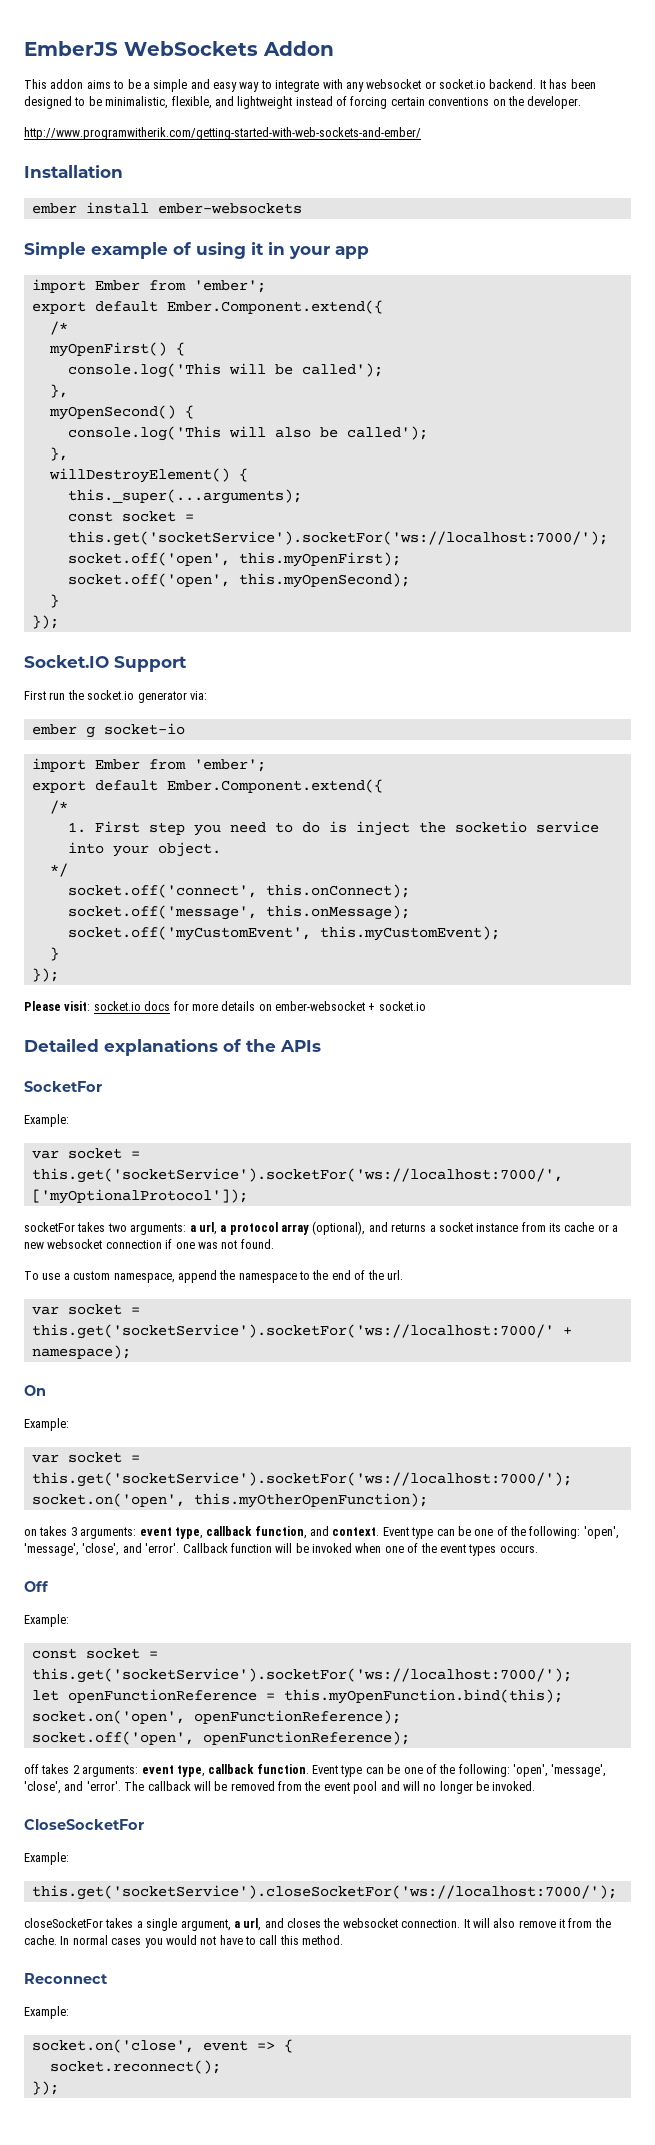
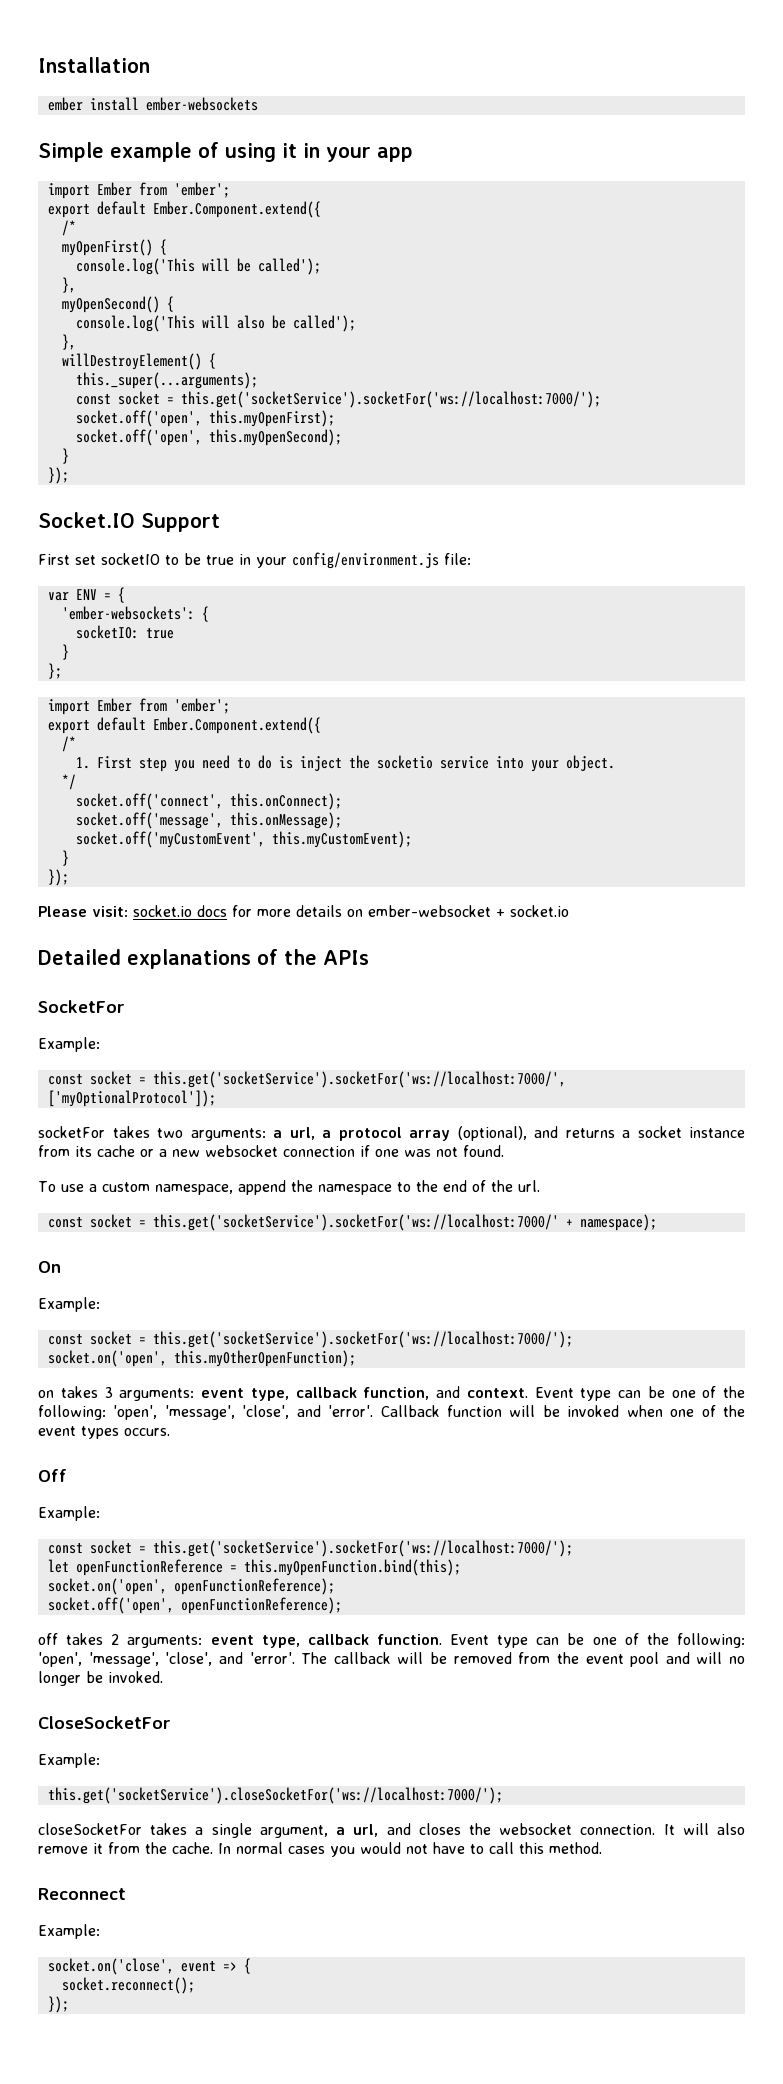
- EmberJS WebSockets Addon
- This addon aims to be a simple and easy way to integrate with any websocket or socket.io backend. It has been designed to be minimalistic, flexible, and lightweight instead of forcing certain conventions on the developer.
- http://www.programwitherik.com/getting-started-with-web-sockets-and-ember/
- First run the socket.io generator via:
- ember g socket-io
+ First set socketIO to be true in your config/environment.js file:
+ var ENV = {
+ 'ember-websockets': {
+ socketIO: true
+ }
+ };
- var socket = this.get('socketService').socketFor('ws://localhost:7000/', ['myOptionalProtocol']);
+ const socket = this.get('socketService').socketFor('ws://localhost:7000/', ['myOptionalProtocol']);
- var socket = this.get('socketService').socketFor('ws://localhost:7000/' + namespace);
+ const socket = this.get('socketService').socketFor('ws://localhost:7000/' + namespace);
  On
  Example:
- var socket = this.get('socketService').socketFor('ws://localhost:7000/');
+ const socket = this.get('socketService').socketFor('ws://localhost:7000/');

